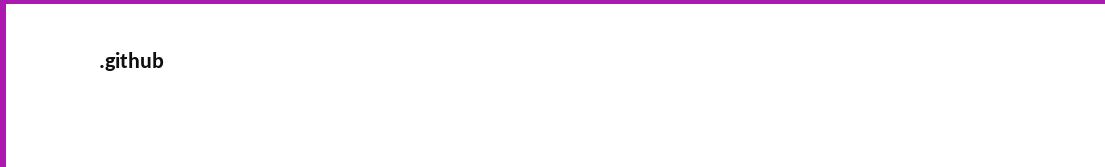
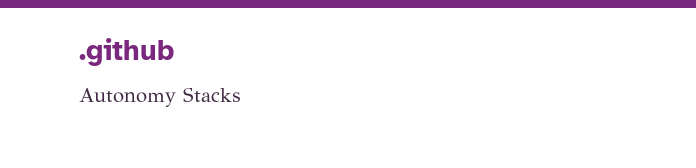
+ Autonomy Stacks

